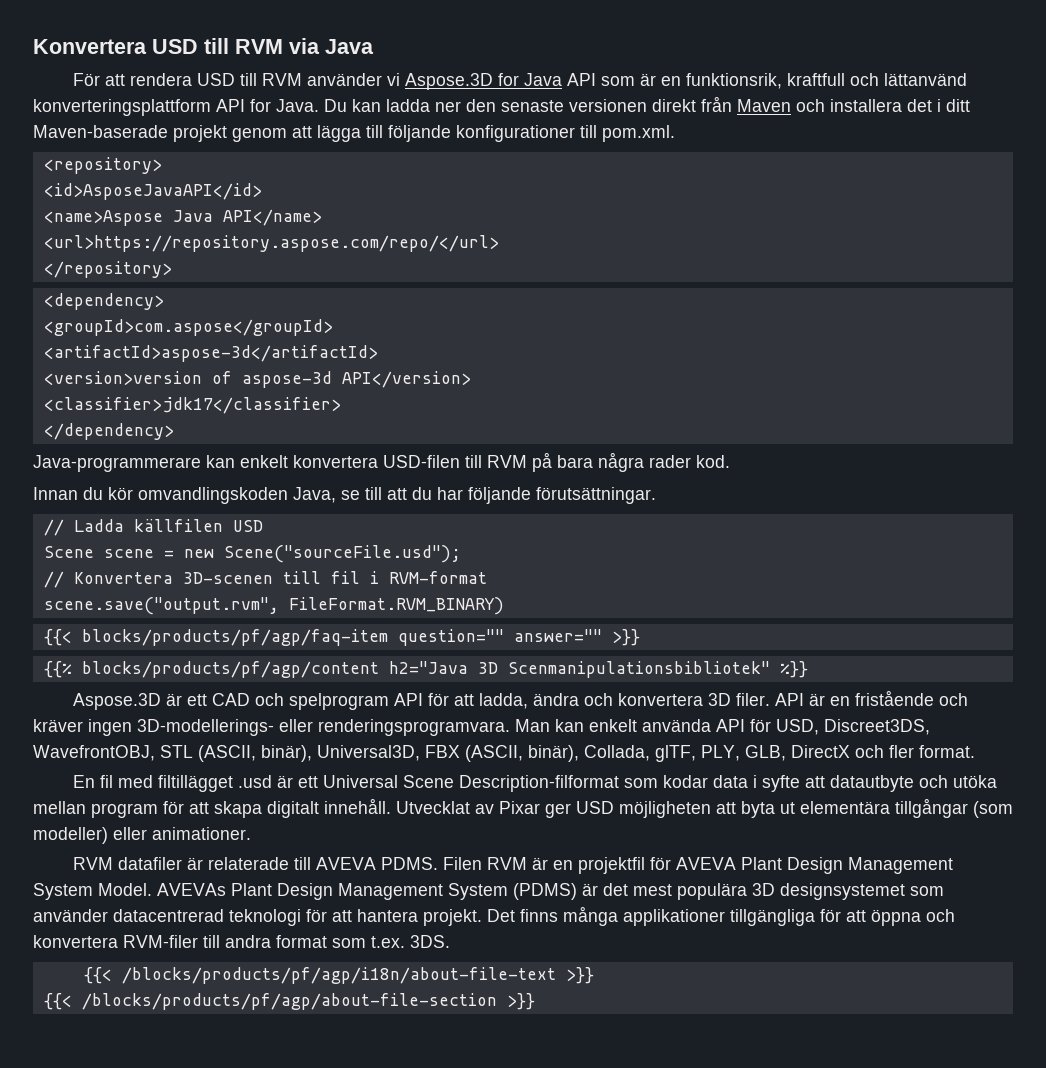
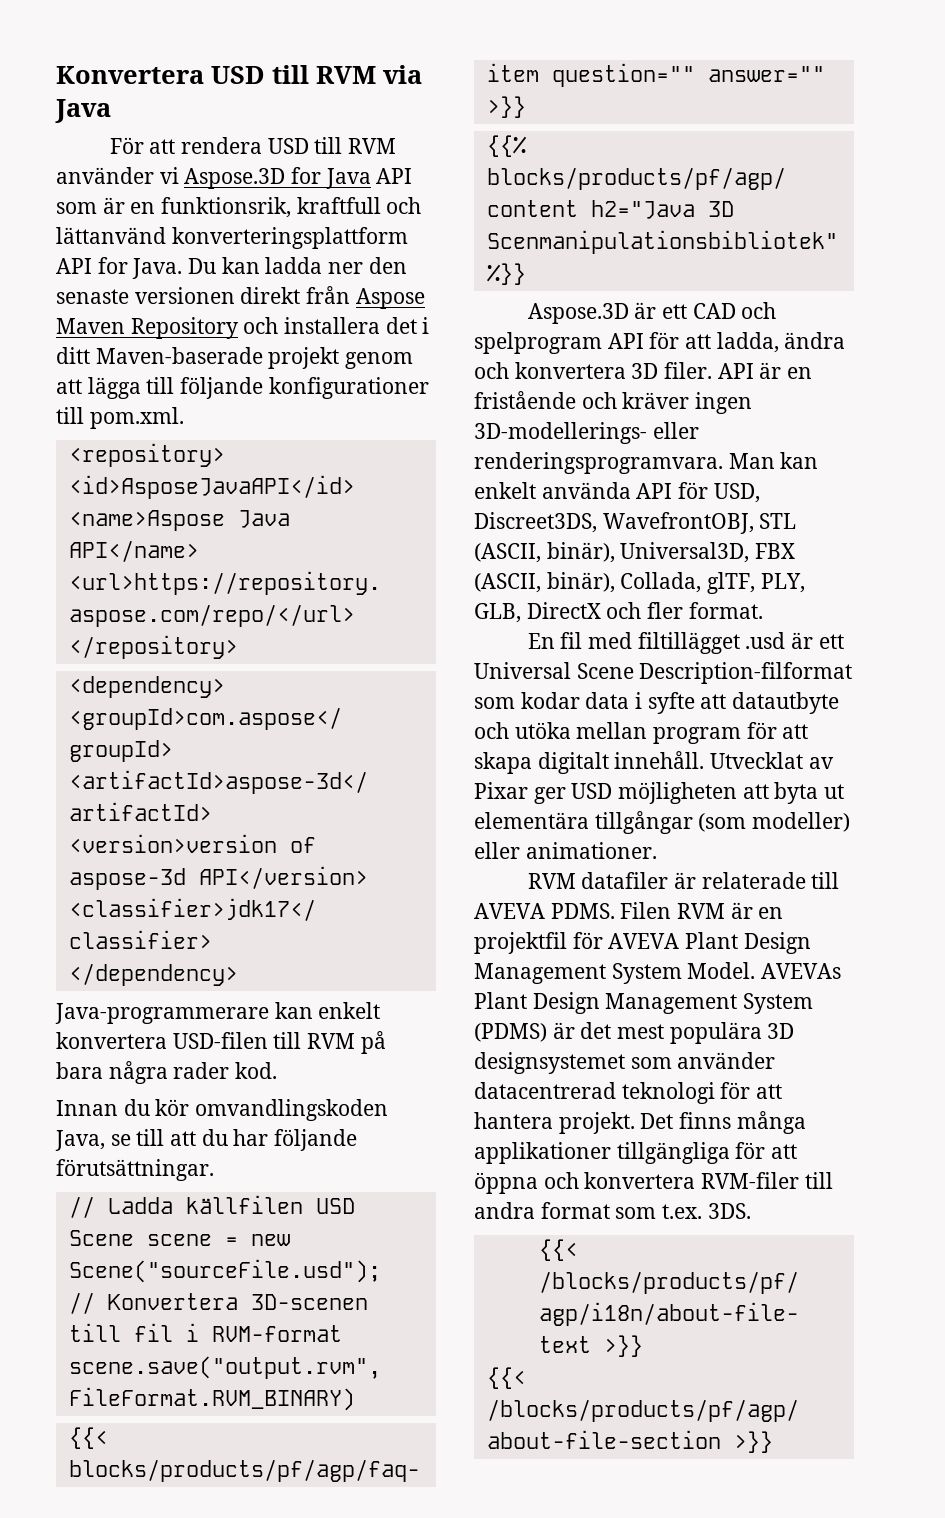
- Du kan ladda ner den senaste versionen direkt från Maven och installera det i ditt Maven-baserade projekt genom att lägga till följande konfigurationer till pom.xml.
+ Du kan ladda ner den senaste versionen direkt från Aspose Maven Repository och installera det i ditt Maven-baserade projekt genom att lägga till följande konfigurationer till pom.xml.

